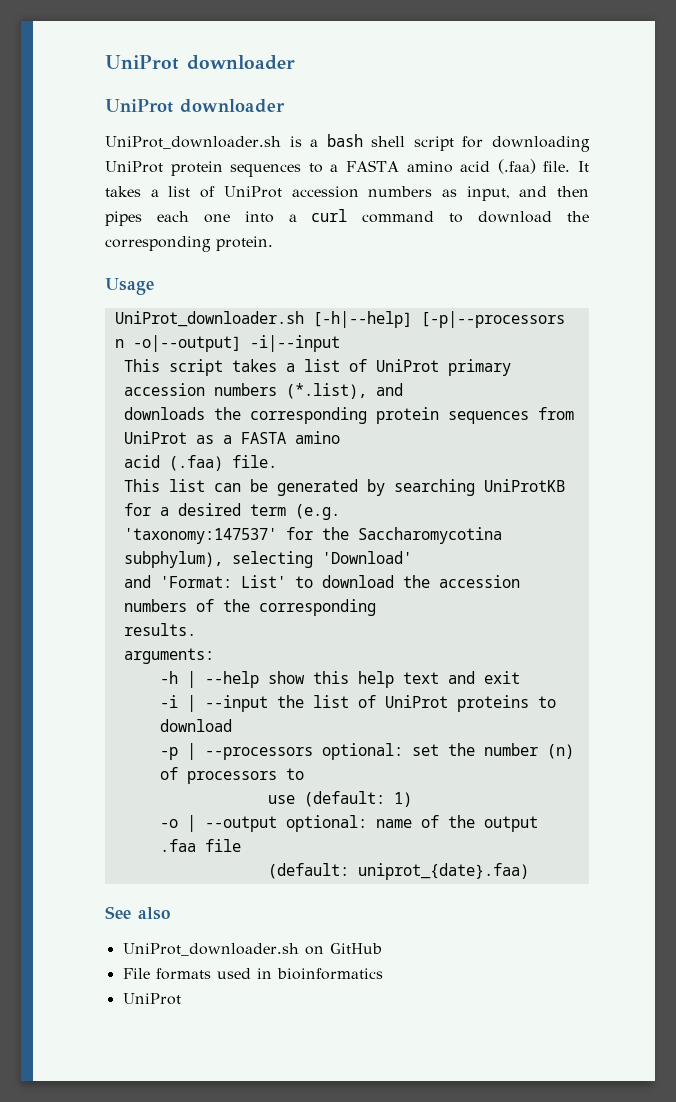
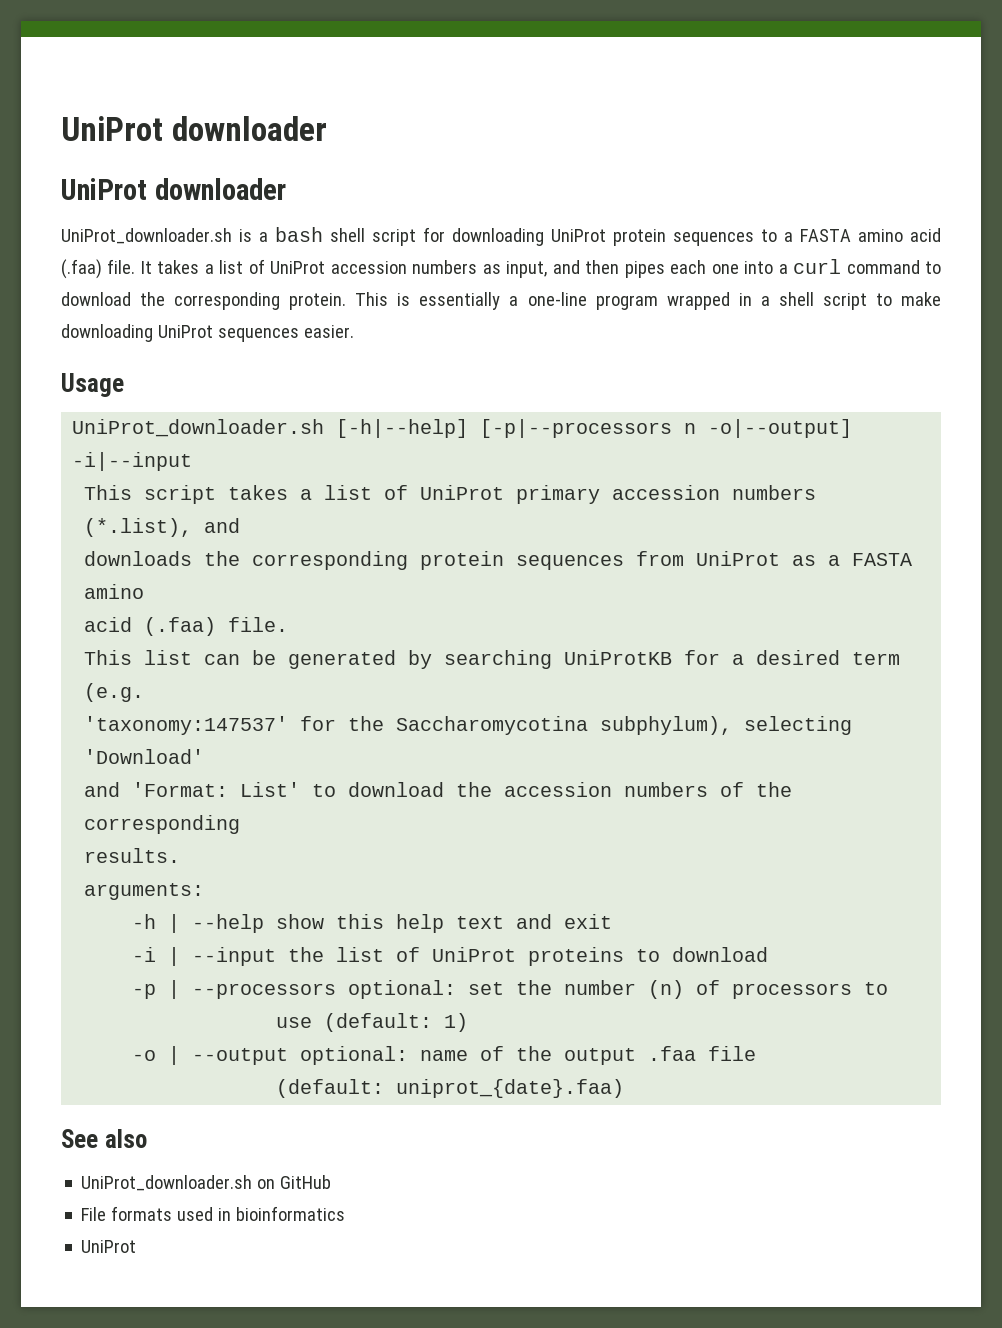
+ This is essentially a one-line program wrapped in a shell script to make downloading UniProt sequences easier.

